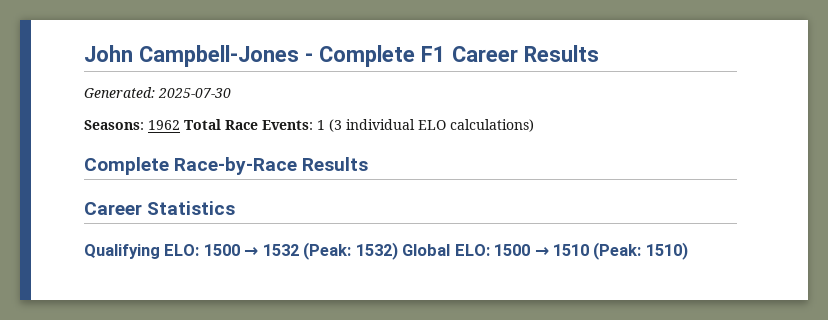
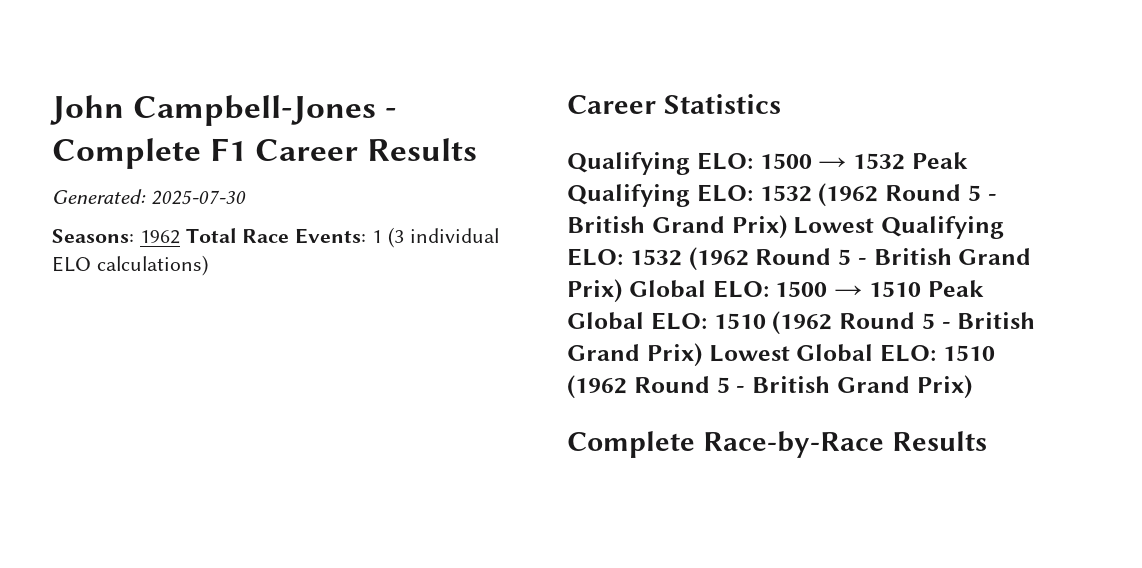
- Complete Race-by-Race Results
- Qualifying ELO: 1500 → 1532 (Peak: 1532) Global ELO: 1500 → 1510 (Peak: 1510)
+ Qualifying ELO: 1500 → 1532 Peak Qualifying ELO: 1532 (1962 Round 5 - British Grand Prix) Lowest Qualifying ELO: 1532 (1962 Round 5 - British Grand Prix) Global ELO: 1500 → 1510 Peak Global ELO: 1510 (1962 Round 5 - British Grand Prix) Lowest Global ELO: 1510 (1962 Round 5 - British Grand Prix)
+ Complete Race-by-Race Results

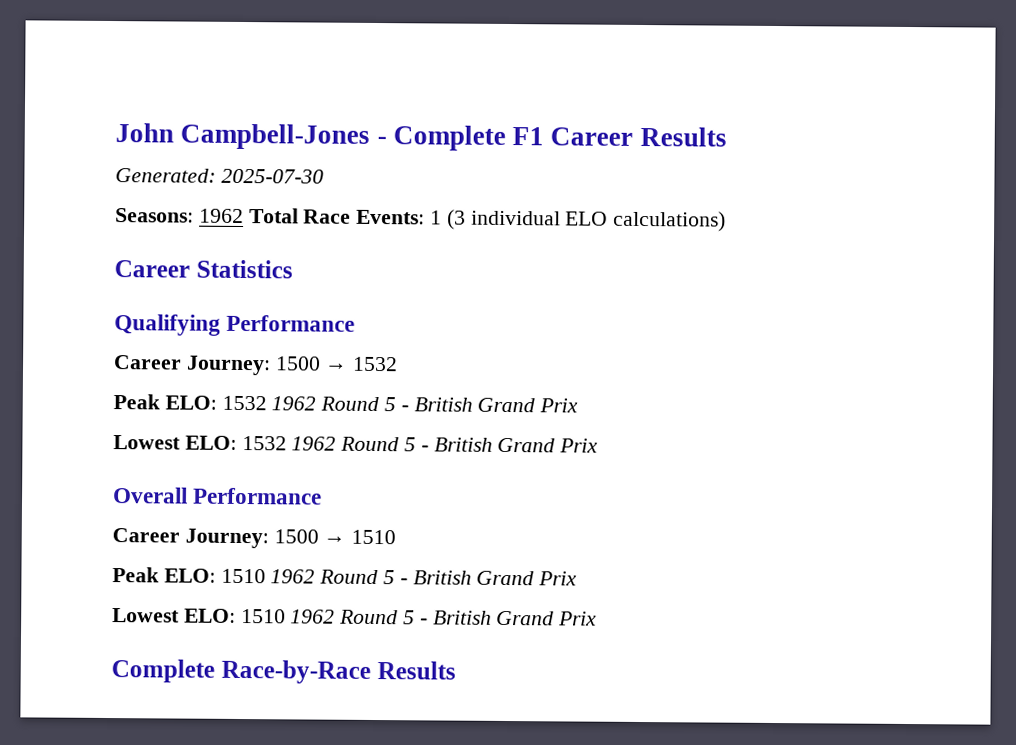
- Qualifying ELO: 1500 → 1532 Peak Qualifying ELO: 1532 (1962 Round 5 - British Grand Prix) Lowest Qualifying ELO: 1532 (1962 Round 5 - British Grand Prix) Global ELO: 1500 → 1510 Peak Global ELO: 1510 (1962 Round 5 - British Grand Prix) Lowest Global ELO: 1510 (1962 Round 5 - British Grand Prix)
+ Qualifying Performance
+ Career Journey: 1500 → 1532
+ Peak ELO: 1532 1962 Round 5 - British Grand Prix
+ Lowest ELO: 1532 1962 Round 5 - British Grand Prix
+ Overall Performance
+ Career Journey: 1500 → 1510
+ Peak ELO: 1510 1962 Round 5 - British Grand Prix
+ Lowest ELO: 1510 1962 Round 5 - British Grand Prix

